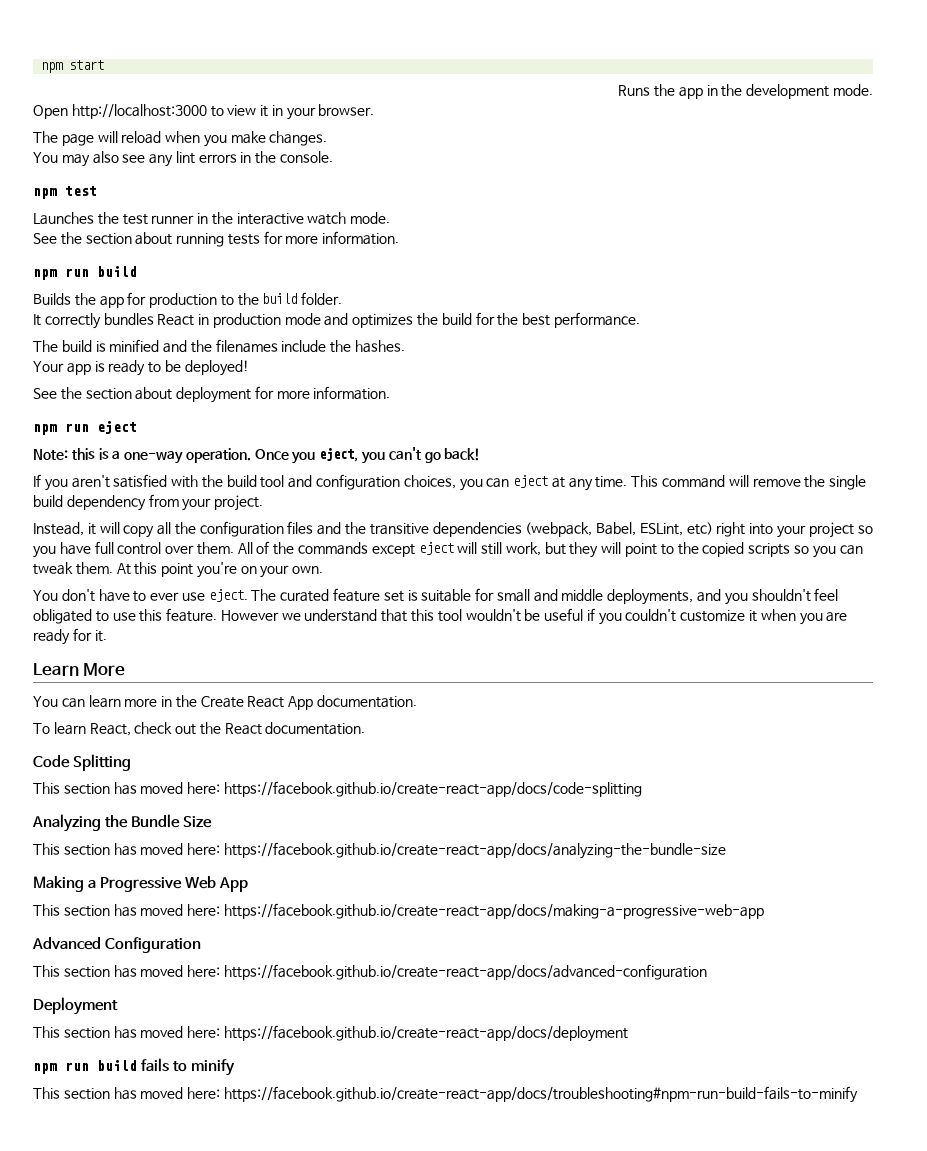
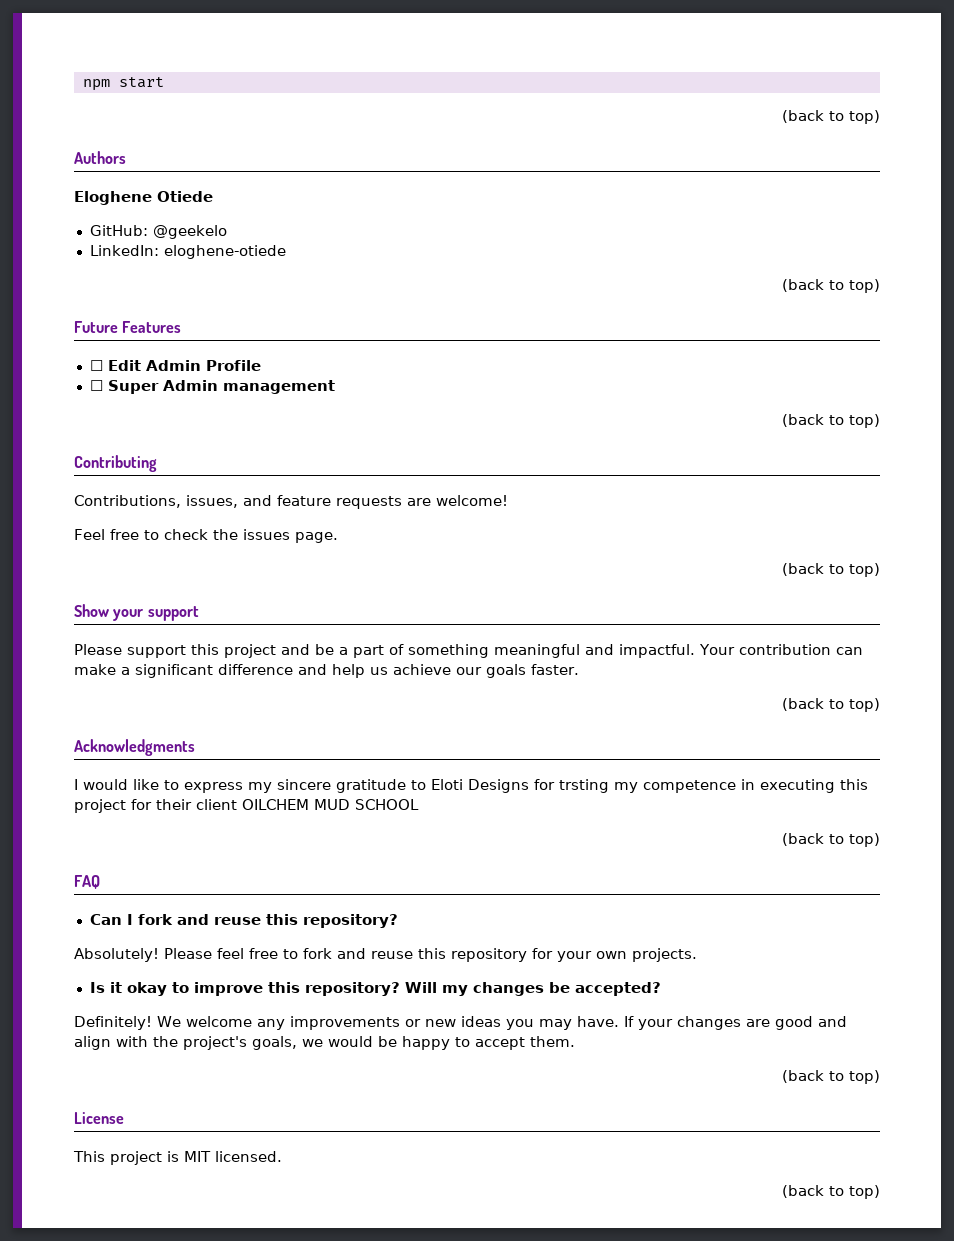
  npm start
- Runs the app in the development mode.
- Open http://localhost:3000 to view it in your browser.
- The page will reload when you make changes.
- You may also see any lint errors in the console.
- npm test
- Launches the test runner in the interactive watch mode.
- See the section about running tests for more information.
- npm run build
- Builds the app for production to the build folder.
- It correctly bundles React in production mode and optimizes the build for the best performance.
- The build is minified and the filenames include the hashes.
- Your app is ready to be deployed!
- See the section about deployment for more information.
- npm run eject
- Note: this is a one-way operation. Once you eject, you can't go back!
- If you aren't satisfied with the build tool and configuration choices, you can eject at any time. This command will remove the single build dependency from your project.
- Instead, it will copy all the configuration files and the transitive dependencies (webpack, Babel, ESLint, etc) right into your project so you have full control over them. All of the commands except eject will still work, but they will point to the copied scripts so you can tweak them. At this point you're on your own.
- You don't have to ever use eject. The curated feature set is suitable for small and middle deployments, and you shouldn't feel obligated to use this feature. However we understand that this tool wouldn't be useful if you couldn't customize it when you are ready for it.
- Learn More
- You can learn more in the Create React App documentation.
- To learn React, check out the React documentation.
- Code Splitting
- This section has moved here: https://facebook.github.io/create-react-app/docs/code-splitting
- Analyzing the Bundle Size
- This section has moved here: https://facebook.github.io/create-react-app/docs/analyzing-the-bundle-size
- Making a Progressive Web App
- This section has moved here: https://facebook.github.io/create-react-app/docs/making-a-progressive-web-app
- Advanced Configuration
- This section has moved here: https://facebook.github.io/create-react-app/docs/advanced-configuration
- Deployment
- This section has moved here: https://facebook.github.io/create-react-app/docs/deployment
- npm run build fails to minify
- This section has moved here: https://facebook.github.io/create-react-app/docs/troubleshooting#npm-run-build-fails-to-minify
+ (back to top)
+ Authors
+ Eloghene Otiede
+ GitHub: @geekelo
+ LinkedIn: eloghene-otiede
+ (back to top)
+ Future Features
+ ☐ Edit Admin Profile
+ ☐ Super Admin management
+ (back to top)
+ Contributing
+ Contributions, issues, and feature requests are welcome!
+ Feel free to check the issues page.
+ (back to top)
+ Show your support
+ Please support this project and be a part of something meaningful and impactful. Your contribution can make a significant difference and help us achieve our goals faster.
+ (back to top)
+ Acknowledgments
+ I would like to express my sincere gratitude to Eloti Designs for trsting my competence in executing this project for their client OILCHEM MUD SCHOOL
+ (back to top)
+ FAQ
+ Can I fork and reuse this repository?
+ Absolutely! Please feel free to fork and reuse this repository for your own projects.
+ Is it okay to improve this repository? Will my changes be accepted?
+ Definitely! We welcome any improvements or new ideas you may have. If your changes are good and align with the project's goals, we would be happy to accept them.
+ (back to top)
+ License
+ This project is MIT licensed.
+ (back to top)

